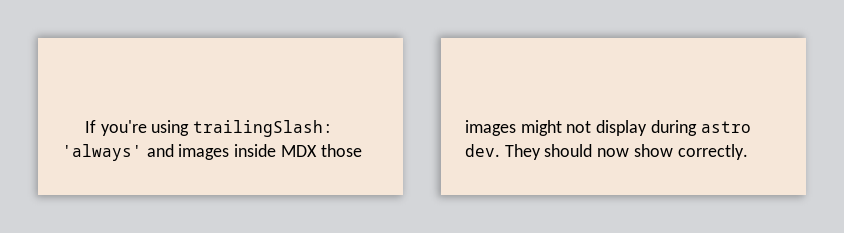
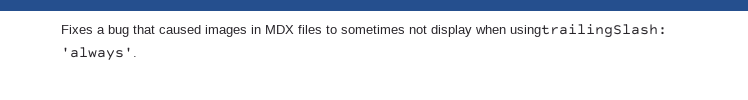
- If you're using trailingSlash: 'always' and images inside MDX those images might not display during astro dev. They should now show correctly.
+ Fixes a bug that caused images in MDX files to sometimes not display when usingtrailingSlash: 'always'.

